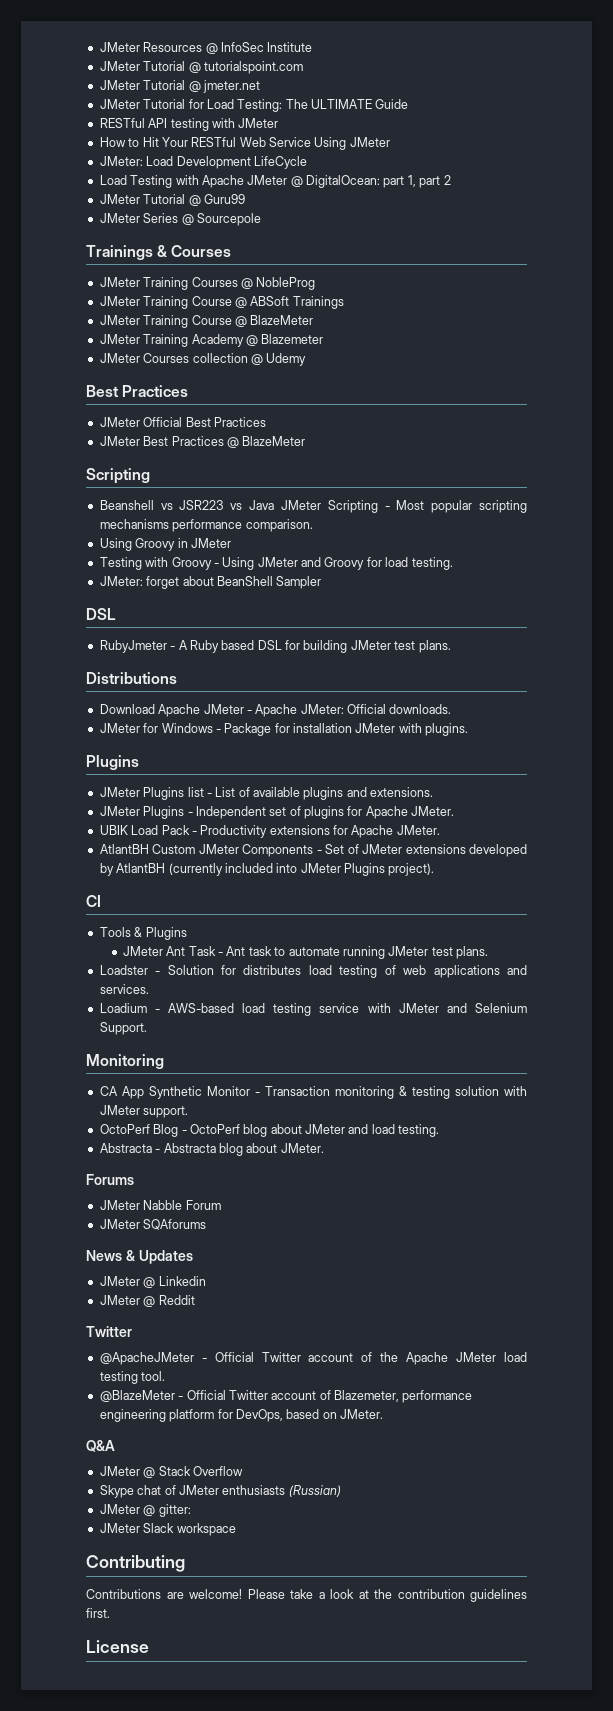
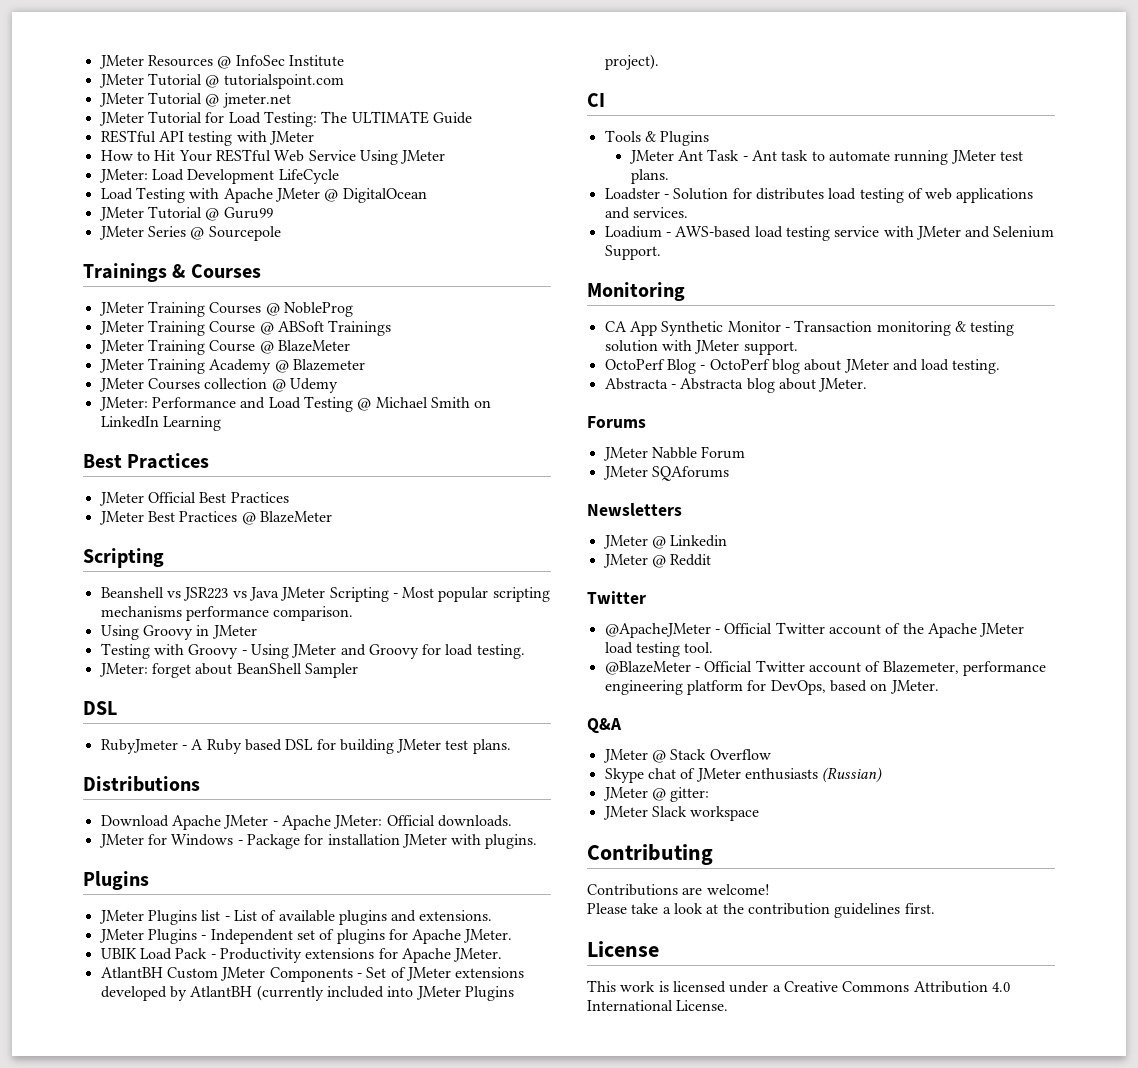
- Load Testing with Apache JMeter @ DigitalOcean: part 1, part 2
+ Load Testing with Apache JMeter @ DigitalOcean
+ JMeter: Performance and Load Testing @ Michael Smith on LinkedIn Learning
- News & Updates
+ Newsletters
- Contributions are welcome! Please take a look at the contribution guidelines first.
+ Contributions are welcome!
+ Please take a look at the contribution guidelines first.
+ This work is licensed under a Creative Commons Attribution 4.0 International License.

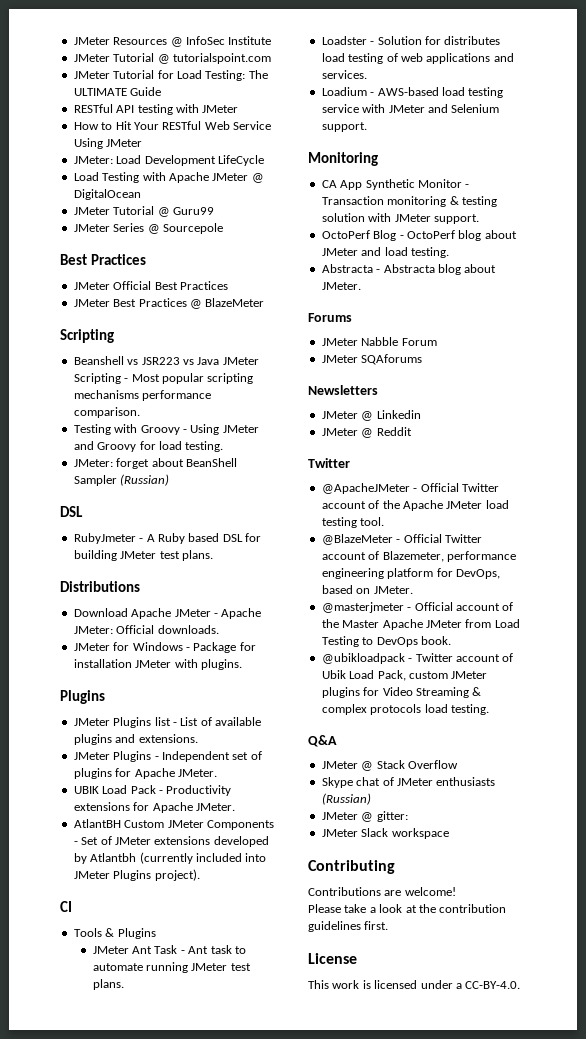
- JMeter Tutorial @ jmeter.net
- Trainings & Courses
- JMeter Training Courses @ NobleProg
- JMeter Training Course @ ABSoft Trainings
- JMeter Training Course @ BlazeMeter
- JMeter Training Academy @ Blazemeter
- JMeter Courses collection @ Udemy
- JMeter: Performance and Load Testing @ Michael Smith on LinkedIn Learning
- Using Groovy in JMeter
- JMeter: forget about BeanShell Sampler
+ JMeter: forget about BeanShell Sampler (Russian)
- AtlantBH Custom JMeter Components - Set of JMeter extensions developed by AtlantBH (currently included into JMeter Plugins project).
+ AtlantBH Custom JMeter Components - Set of JMeter extensions developed by Atlantbh (currently included into JMeter Plugins project).
- Loadium - AWS-based load testing service with JMeter and Selenium Support.
+ Loadium - AWS-based load testing service with JMeter and Selenium support.
+ @masterjmeter - Official account of the Master Apache JMeter from Load Testing to DevOps book.
+ @ubikloadpack - Twitter account of Ubik Load Pack, custom JMeter plugins for Video Streaming & complex protocols load testing.
- This work is licensed under a Creative Commons Attribution 4.0 International License.
+ This work is licensed under a CC-BY-4.0.

